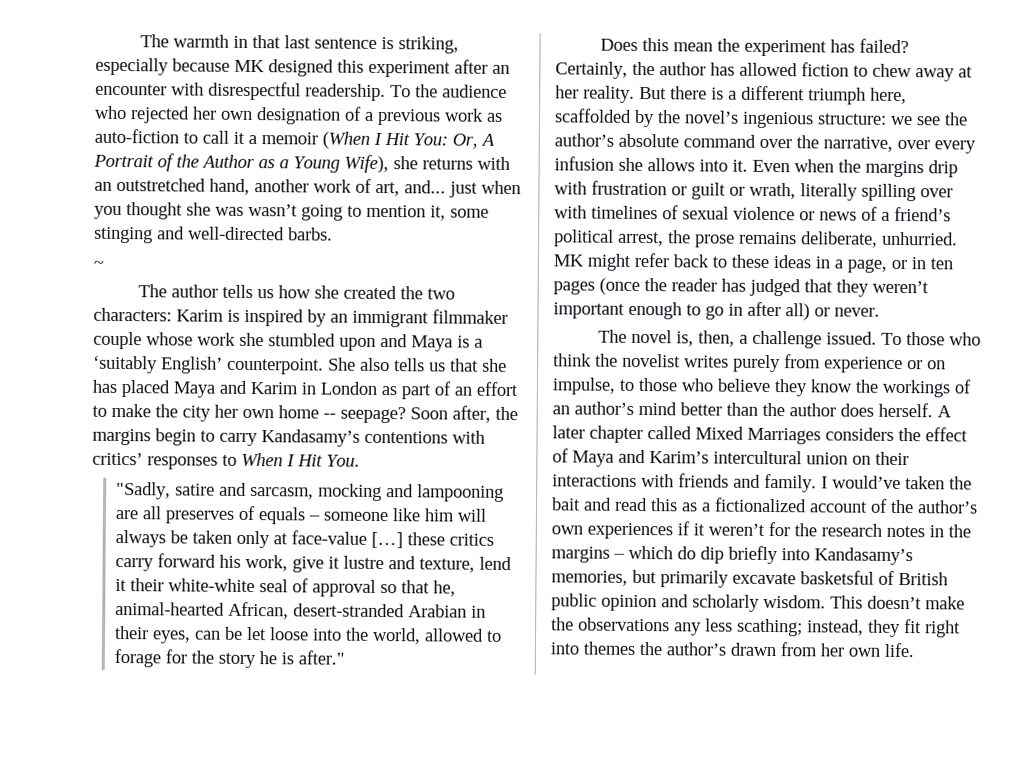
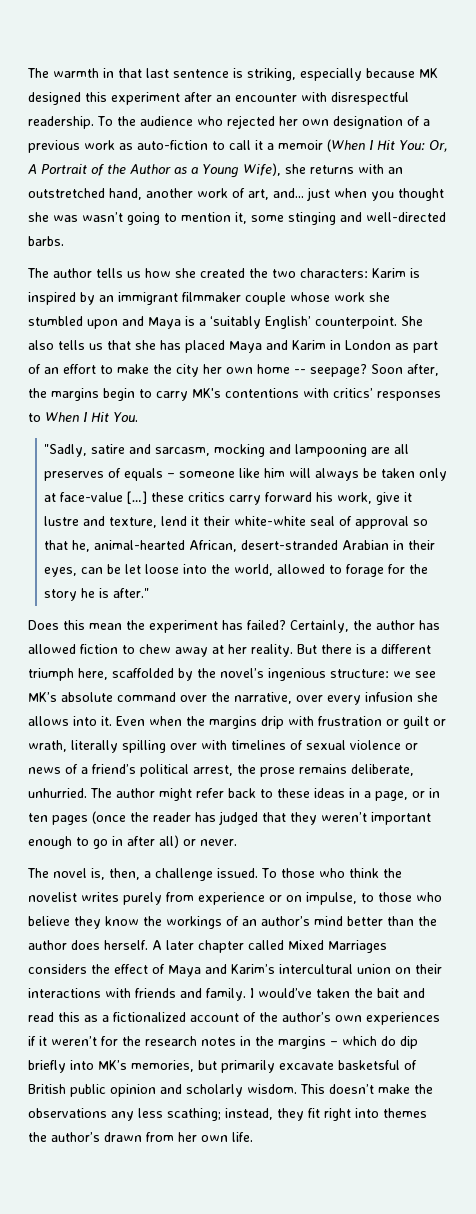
- ~
- Soon after, the margins begin to carry Kandasamy’s contentions with critics’ responses to When I Hit You.
+ Soon after, the margins begin to carry MK's contentions with critics’ responses to When I Hit You.
- But there is a different triumph here, scaffolded by the novel’s ingenious structure: we see the author’s absolute command over the narrative, over every infusion she allows into it.
+ But there is a different triumph here, scaffolded by the novel’s ingenious structure: we see MK’s absolute command over the narrative, over every infusion she allows into it.
- MK might refer back to these ideas in a page, or in ten pages (once the reader has judged that they weren’t important enough to go in after all) or never.
+ The author might refer back to these ideas in a page, or in ten pages (once the reader has judged that they weren’t important enough to go in after all) or never.
- I would’ve taken the bait and read this as a fictionalized account of the author’s own experiences if it weren’t for the research notes in the margins – which do dip briefly into Kandasamy’s memories, but primarily excavate basketsful of British public opinion and scholarly wisdom.
+ I would’ve taken the bait and read this as a fictionalized account of the author’s own experiences if it weren’t for the research notes in the margins – which do dip briefly into MK’s memories, but primarily excavate basketsful of British public opinion and scholarly wisdom.

